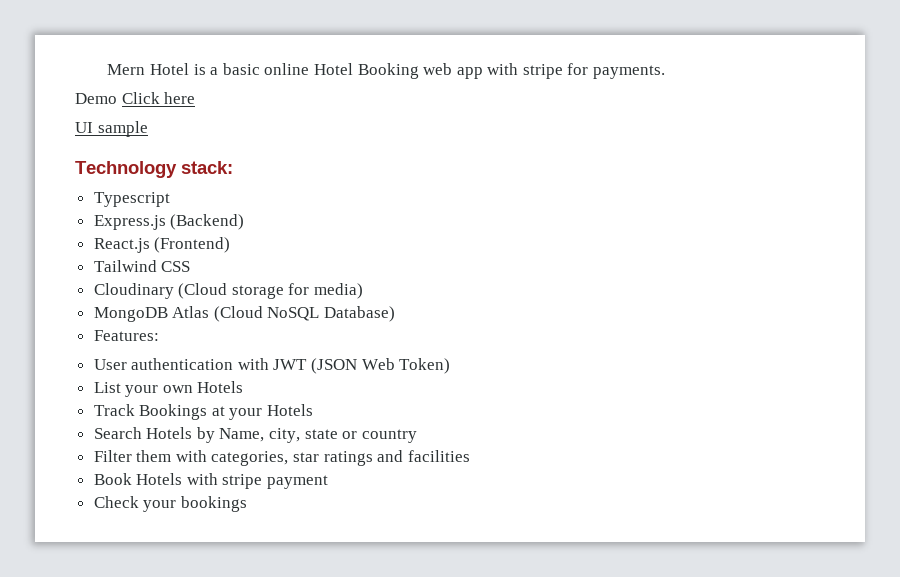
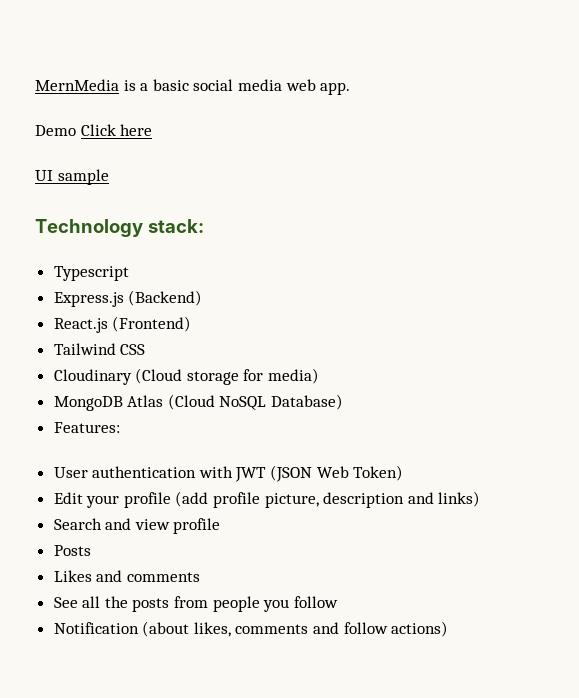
- Mern Hotel is a basic online Hotel Booking web app with stripe for payments.
+ MernMedia is a basic social media web app.
- List your own Hotels
- Track Bookings at your Hotels
- Search Hotels by Name, city, state or country
- Filter them with categories, star ratings and facilities
- Book Hotels with stripe payment
- Check your bookings
+ Edit your profile (add profile picture, description and links)
+ Search and view profile
+ Posts
+ Likes and comments
+ See all the posts from people you follow
+ Notification (about likes, comments and follow actions)

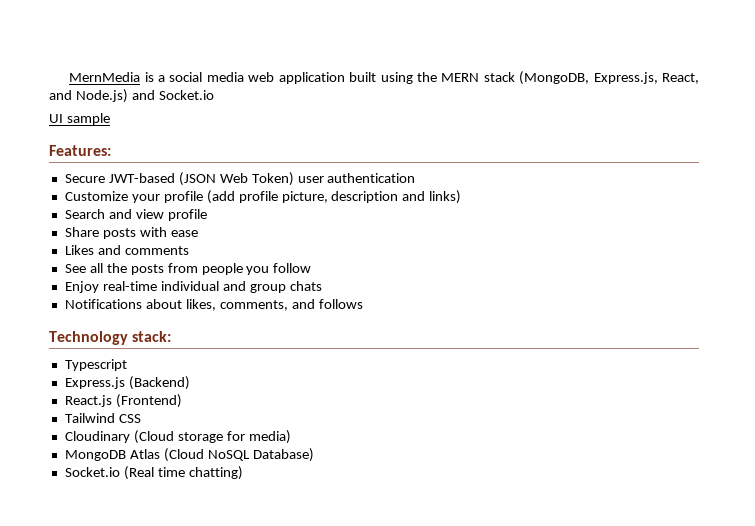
- MernMedia is a basic social media web app.
- Demo Click here
+ MernMedia is a social media web application built using the MERN stack (MongoDB, Express.js, React, and Node.js) and Socket.io
  UI sample
+ Features:
+ Secure JWT-based (JSON Web Token) user authentication
+ Customize your profile (add profile picture, description and links)
+ Search and view profile
+ Share posts with ease
+ Likes and comments
+ See all the posts from people you follow
+ Enjoy real-time individual and group chats
+ Notifications about likes, comments, and follows
- Features:
- User authentication with JWT (JSON Web Token)
- Edit your profile (add profile picture, description and links)
- Search and view profile
- Posts
- Likes and comments
- See all the posts from people you follow
- Notification (about likes, comments and follow actions)
+ Socket.io (Real time chatting)

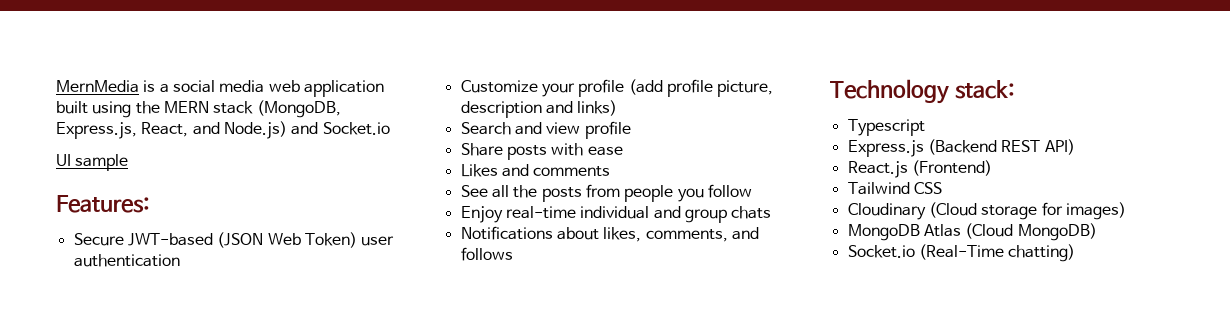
- Express.js (Backend)
+ Express.js (Backend REST API)
- Cloudinary (Cloud storage for media)
+ Cloudinary (Cloud storage for images)
- MongoDB Atlas (Cloud NoSQL Database)
- Socket.io (Real time chatting)
+ MongoDB Atlas (Cloud MongoDB)
+ Socket.io (Real-Time chatting)

